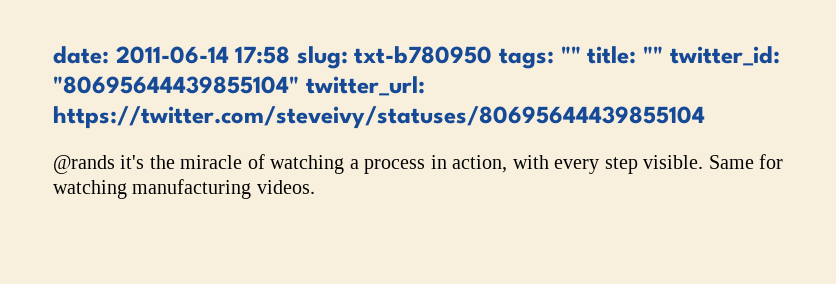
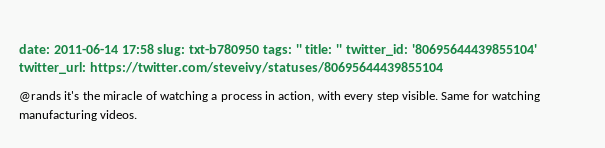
- date: 2011-06-14 17:58 slug: txt-b780950 tags: "" title: "" twitter_id: "80695644439855104" twitter_url: https://twitter.com/steveivy/statuses/80695644439855104
+ date: 2011-06-14 17:58 slug: txt-b780950 tags: '' title: '' twitter_id: '80695644439855104' twitter_url: https://twitter.com/steveivy/statuses/80695644439855104

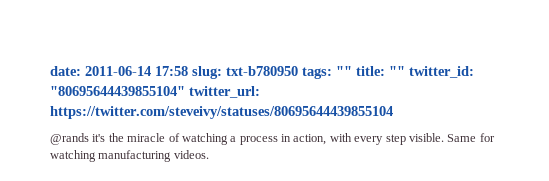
- date: 2011-06-14 17:58 slug: txt-b780950 tags: '' title: '' twitter_id: '80695644439855104' twitter_url: https://twitter.com/steveivy/statuses/80695644439855104
+ date: 2011-06-14 17:58 slug: txt-b780950 tags: "" title: "" twitter_id: "80695644439855104" twitter_url: https://twitter.com/steveivy/statuses/80695644439855104

